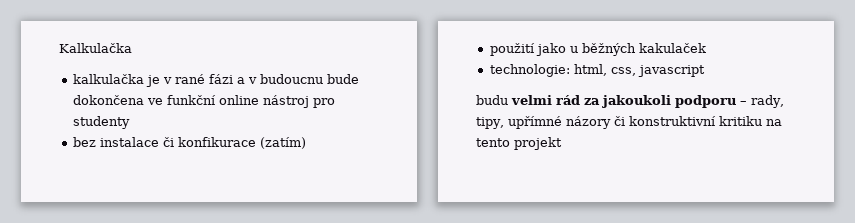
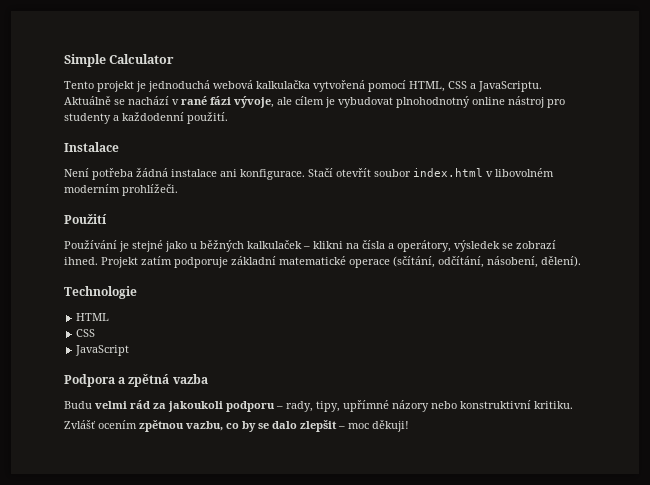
- Kalkulačka
- kalkulačka je v rané fázi a v budoucnu bude dokončena ve funkční online nástroj pro studenty
- bez instalace či konfikurace (zatím)
- použití jako u běžných kakulaček
- technologie: html, css, javascript
- budu velmi rád za jakoukoli podporu – rady, tipy, upřímné názory či konstruktivní kritiku na tento projekt
+ Simple Calculator
+ Tento projekt je jednoduchá webová kalkulačka vytvořená pomocí HTML, CSS a JavaScriptu. Aktuálně se nachází v rané fázi vývoje, ale cílem je vybudovat plnohodnotný online nástroj pro studenty a každodenní použití.
+ Instalace
+ Není potřeba žádná instalace ani konfigurace. Stačí otevřít soubor index.html v libovolném moderním prohlížeči.
+ Použití
+ Používání je stejné jako u běžných kalkulaček – klikni na čísla a operátory, výsledek se zobrazí ihned. Projekt zatím podporuje základní matematické operace (sčítání, odčítání, násobení, dělení).
+ Technologie
+ HTML
+ CSS
+ JavaScript
+ Podpora a zpětná vazba
+ Budu velmi rád za jakoukoli podporu – rady, tipy, upřímné názory nebo konstruktivní kritiku.
+ Zvlášť ocením zpětnou vazbu, co by se dalo zlepšit – moc děkuji!

